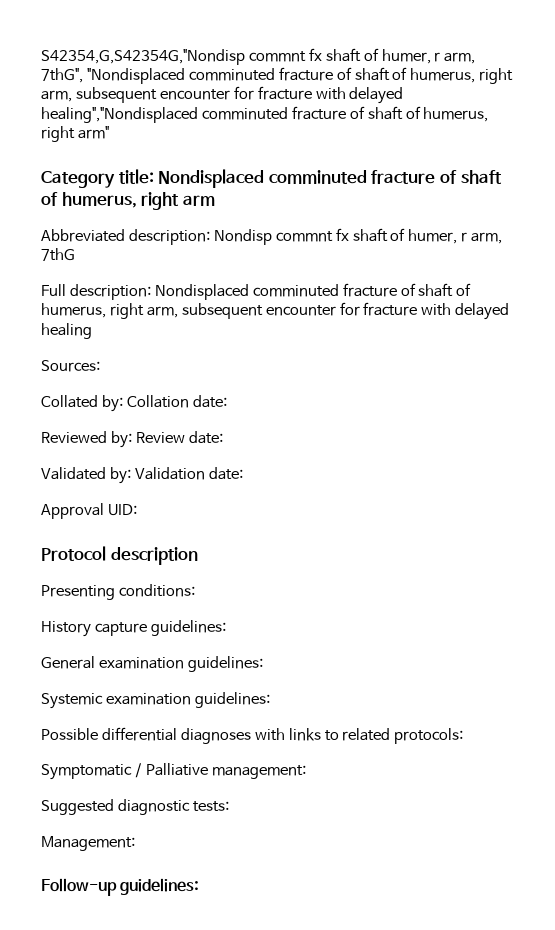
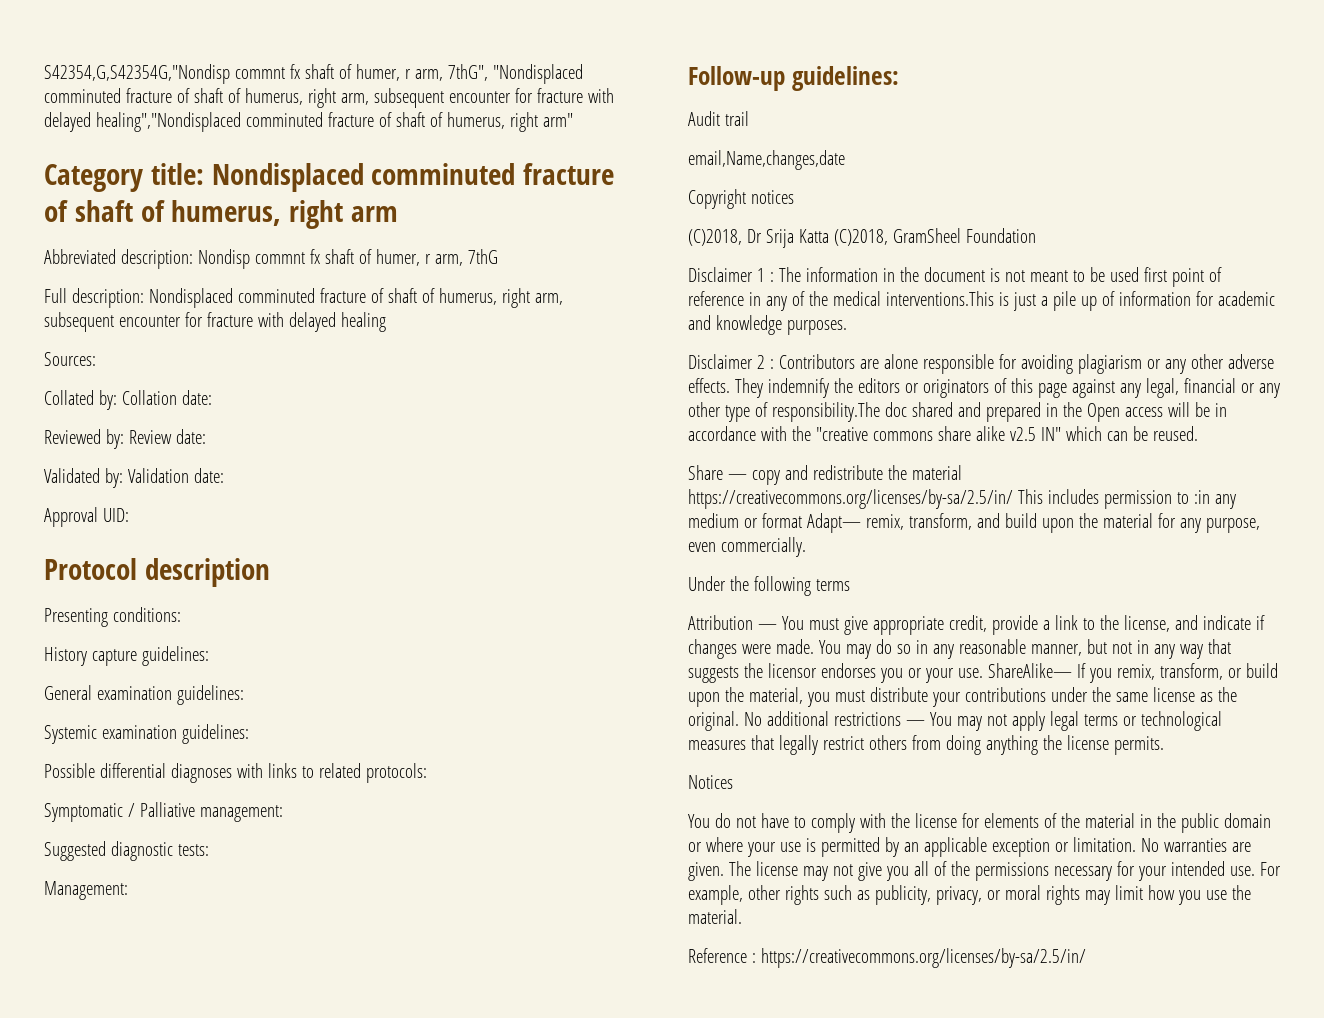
+ Audit trail
+ email,Name,changes,date
+ Copyright notices
+ (C)2018, Dr Srija Katta (C)2018, GramSheel Foundation
+ Disclaimer 1 : The information in the document is not meant to be used first point of reference in any of the medical interventions.This is just a pile up of information for academic and knowledge purposes.
+ Disclaimer 2 : Contributors are alone responsible for avoiding plagiarism or any other adverse effects. They indemnify the editors or originators of this page against any legal, financial or any other type of responsibility.The doc shared and prepared in the Open access will be in accordance with the "creative commons share alike v2.5 IN" which can be reused.
+ Share — copy and redistribute the material https://creativecommons.org/licenses/by-sa/2.5/in/ This includes permission to :in any medium or format Adapt— remix, transform, and build upon the material for any purpose, even commercially.
+ Under the following terms
+ Attribution — You must give appropriate credit, provide a link to the license, and indicate if changes were made. You may do so in any reasonable manner, but not in any way that suggests the licensor endorses you or your use. ShareAlike— If you remix, transform, or build upon the material, you must distribute your contributions under the same license as the original. No additional restrictions — You may not apply legal terms or technological measures that legally restrict others from doing anything the license permits.
+ Notices
+ You do not have to comply with the license for elements of the material in the public domain or where your use is permitted by an applicable exception or limitation. No warranties are given. The license may not give you all of the permissions necessary for your intended use. For example, other rights such as publicity, privacy, or moral rights may limit how you use the material.
+ Reference : https://creativecommons.org/licenses/by-sa/2.5/in/

